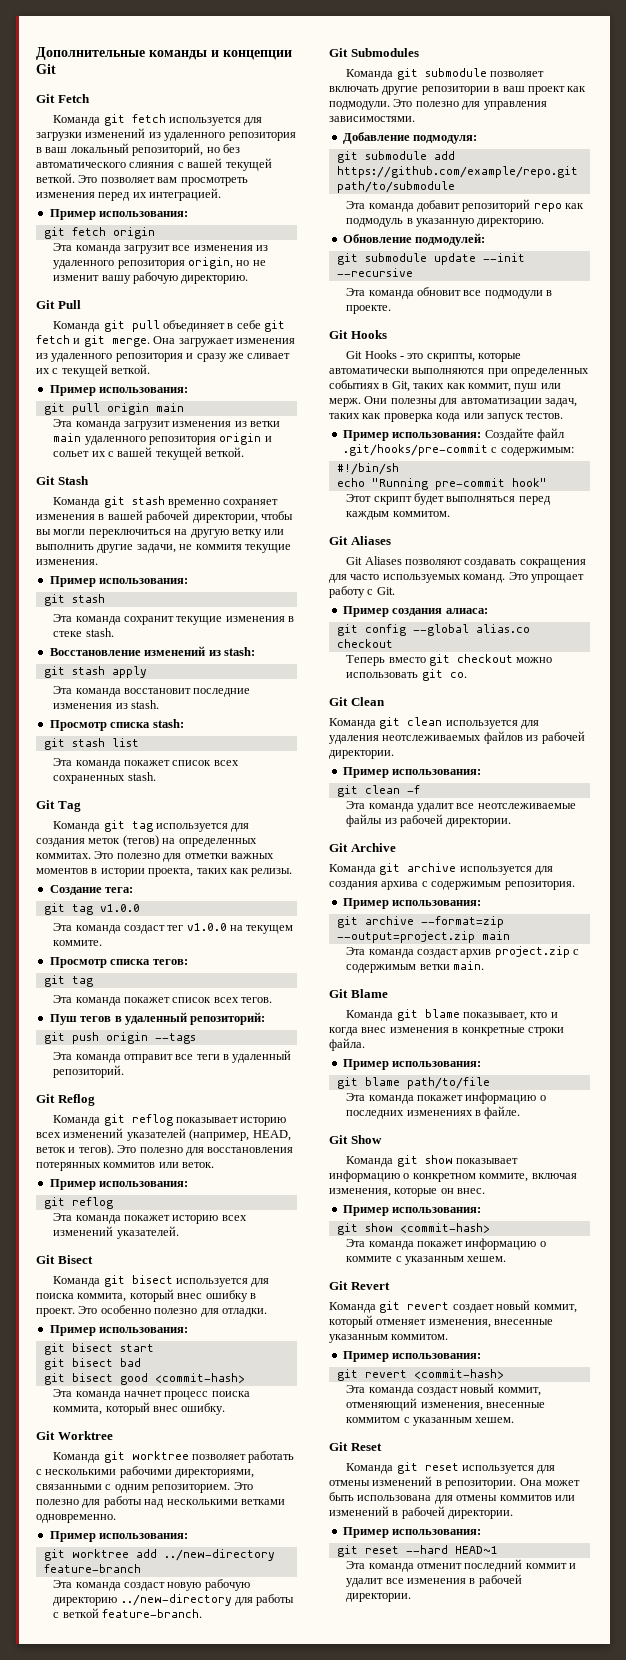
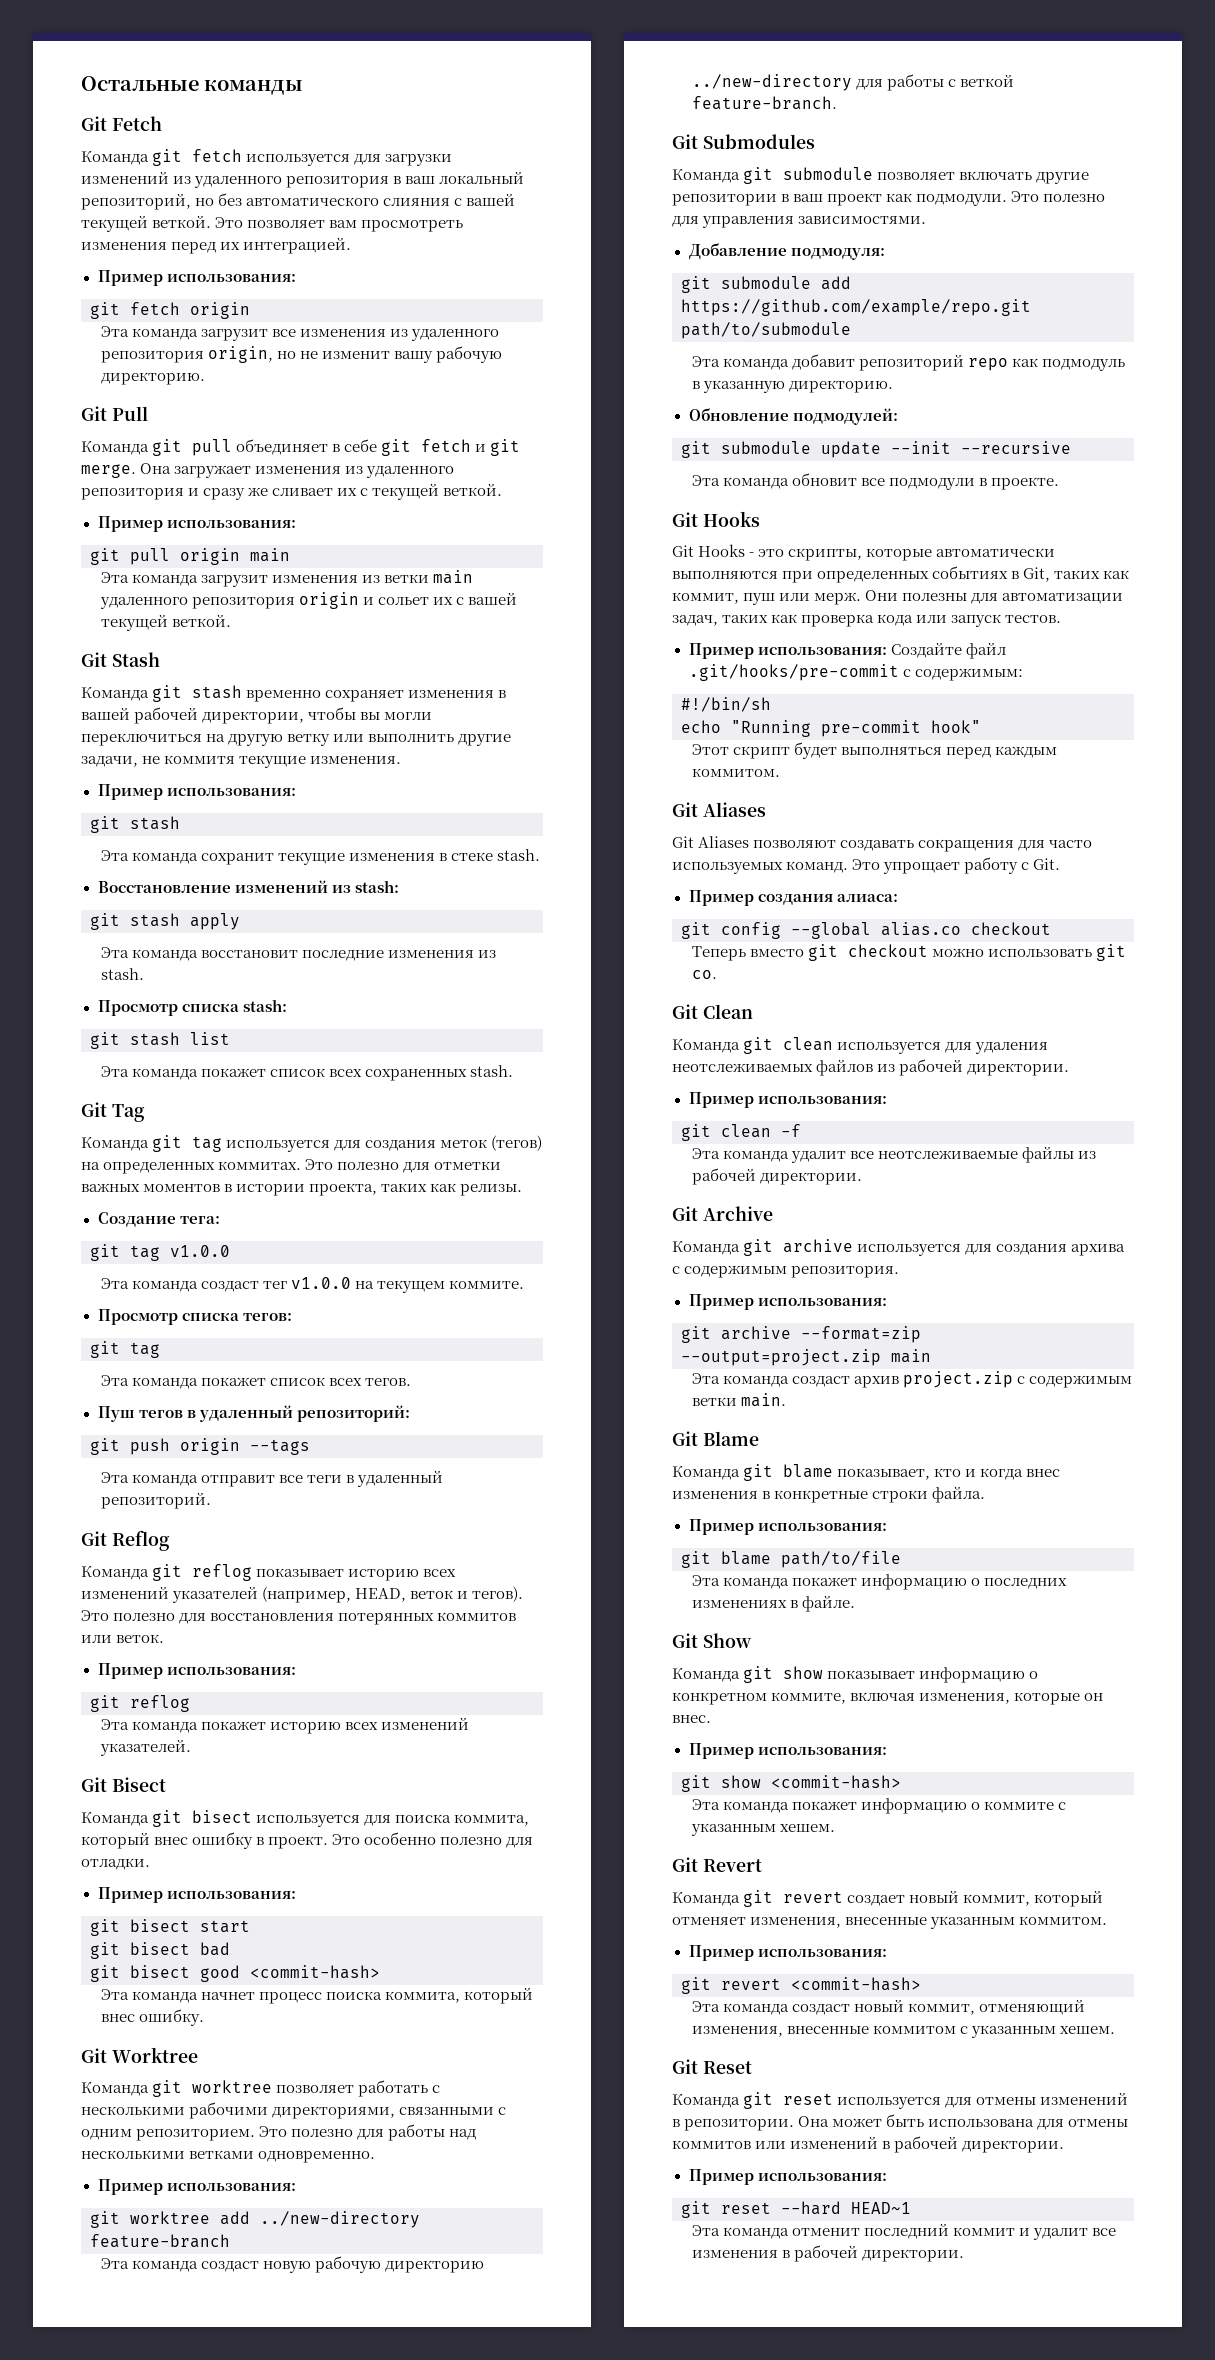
- Дополнительные команды и концепции Git
+ Остальные команды

